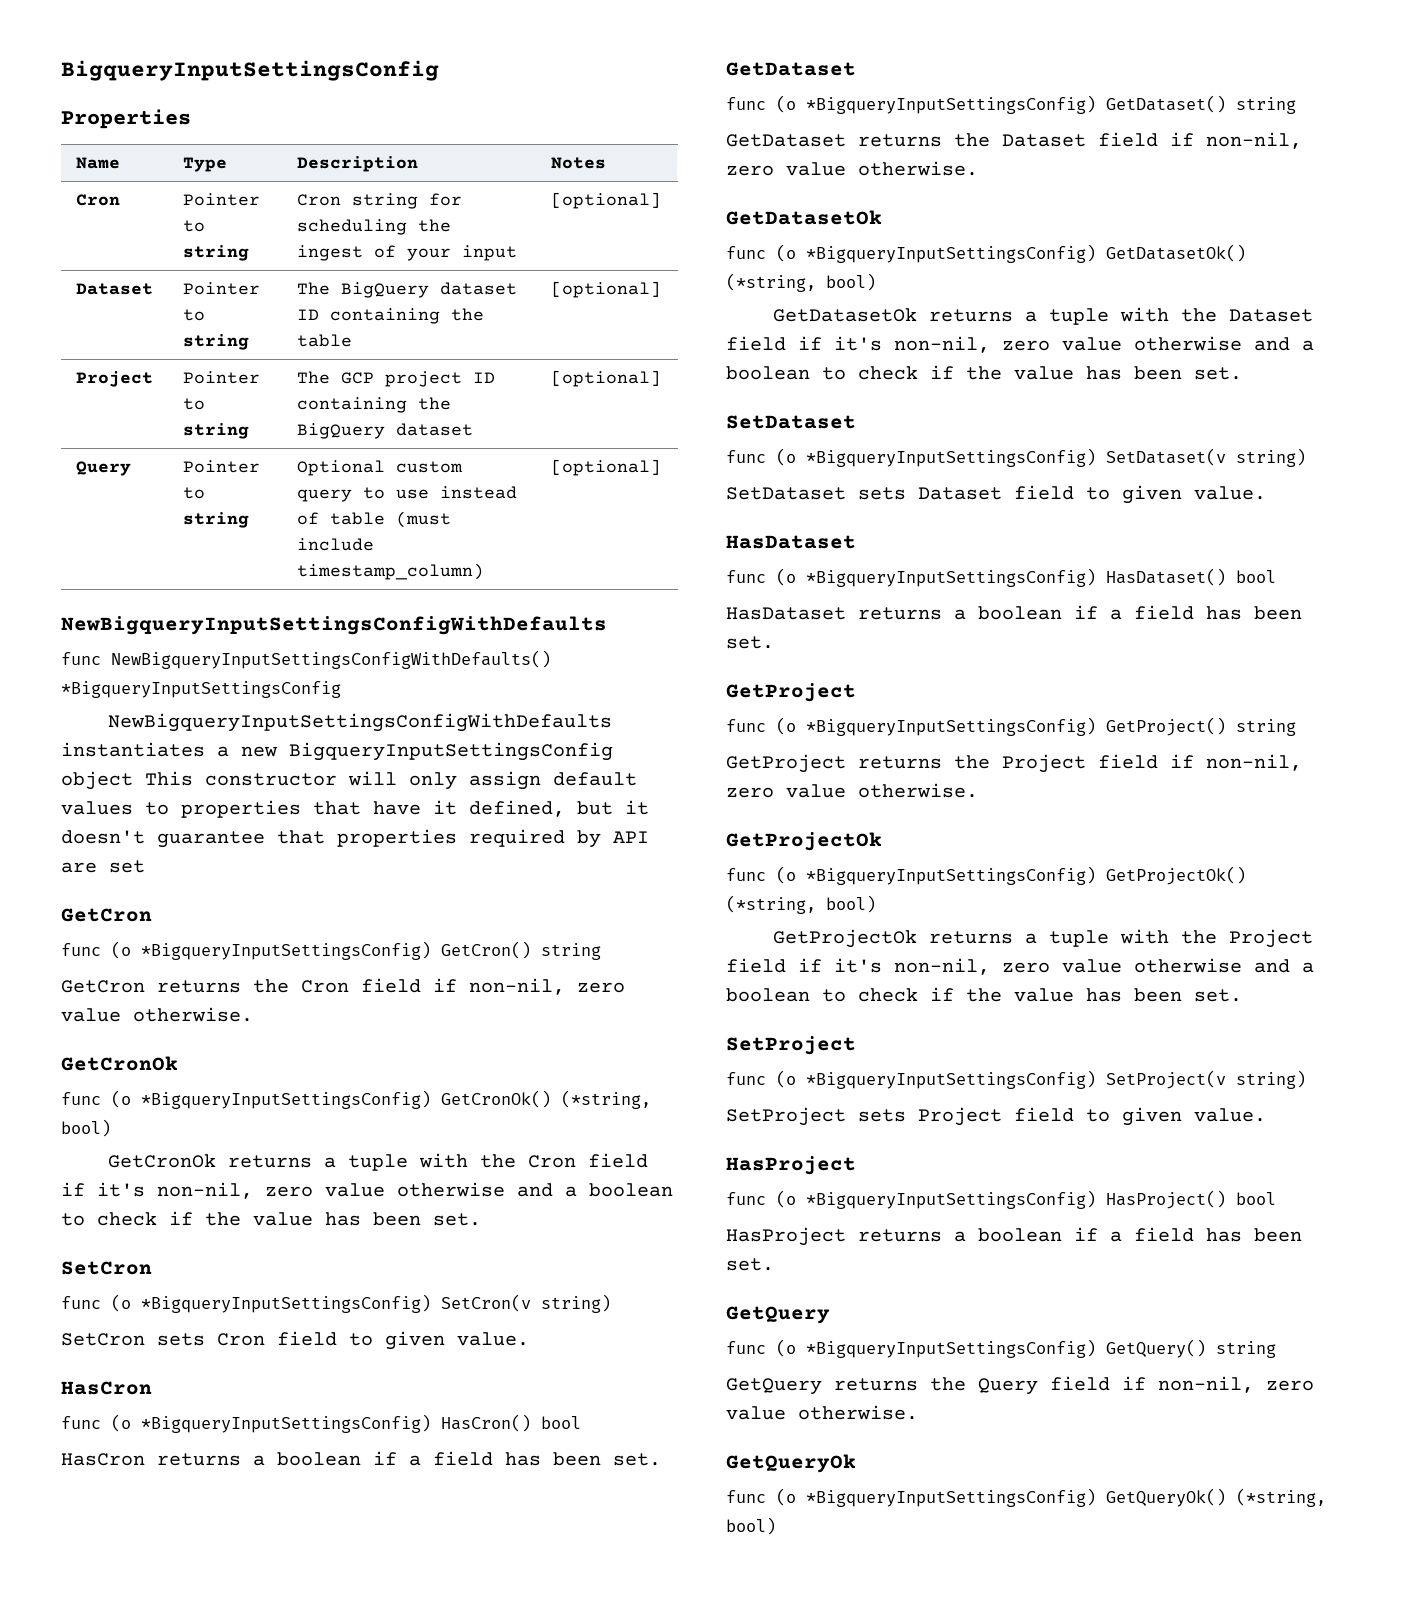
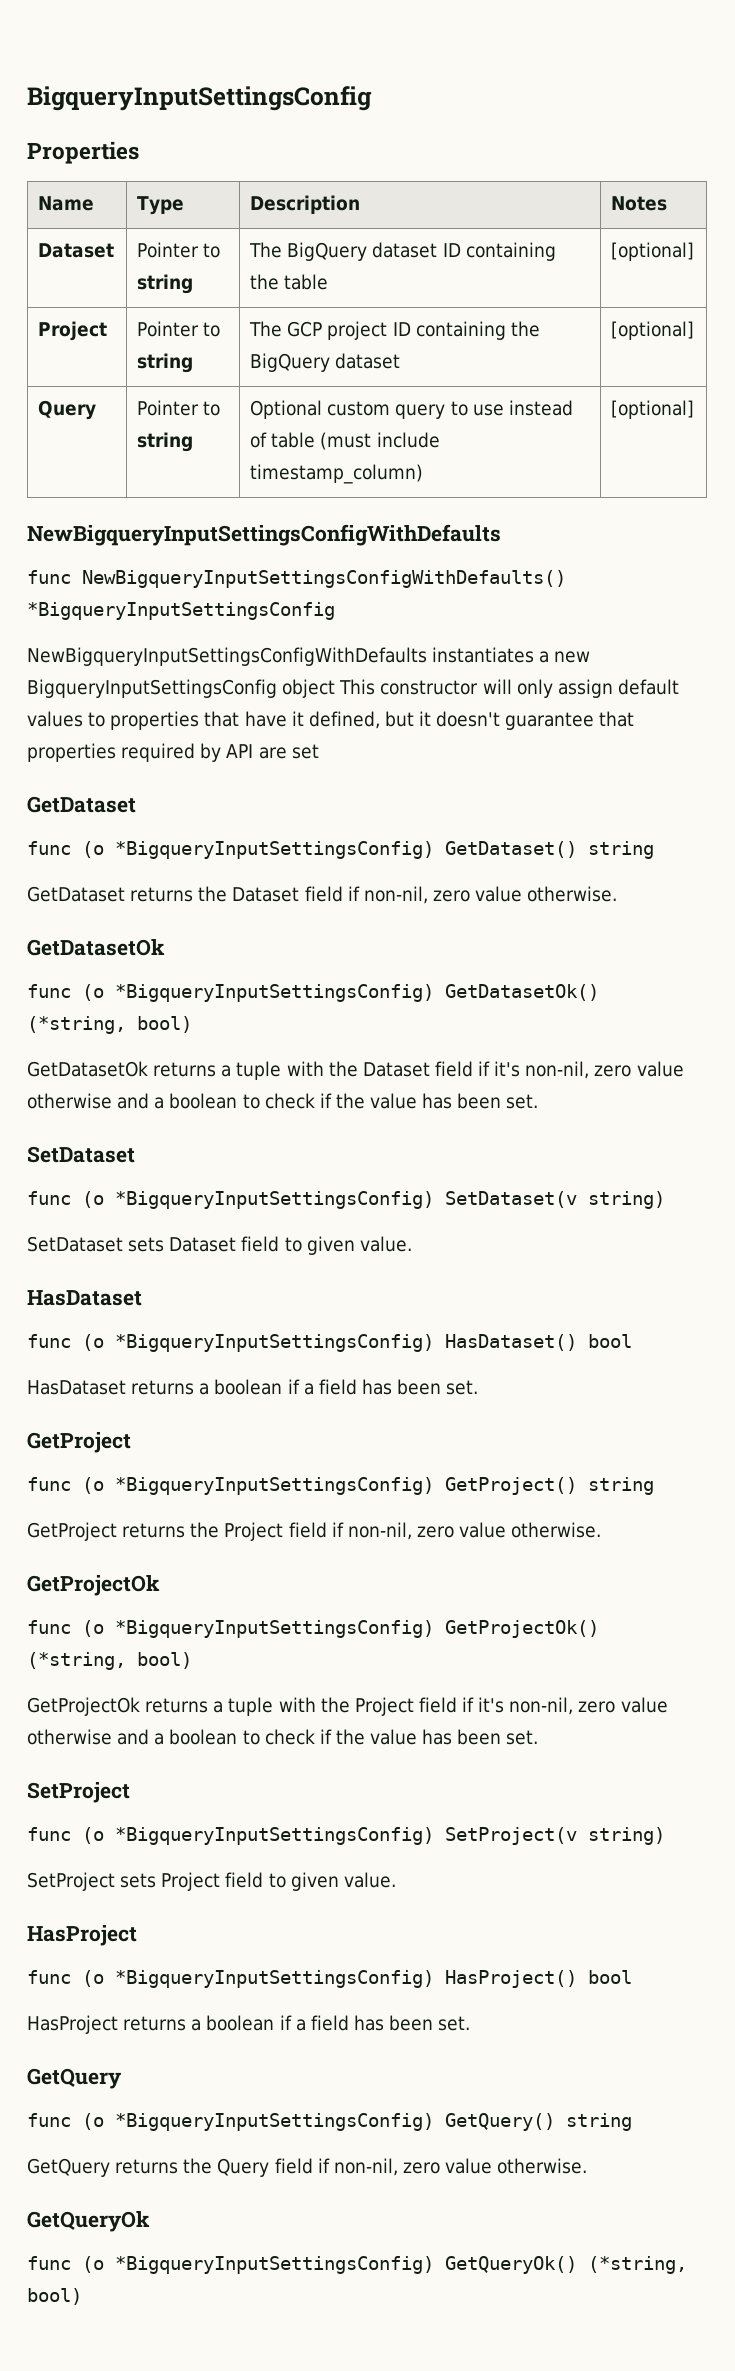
- Cron | Pointer to string | Cron string for scheduling the ingest of your input | [optional]
  NewBigqueryInputSettingsConfigWithDefaults instantiates a new BigqueryInputSettingsConfig object This constructor will only assign default values to properties that have it defined, but it doesn't guarantee that properties required by API are set
- GetCron
- func (o *BigqueryInputSettingsConfig) GetCron() string
- GetCron returns the Cron field if non-nil, zero value otherwise.
- GetCronOk
- func (o *BigqueryInputSettingsConfig) GetCronOk() (*string, bool)
- GetCronOk returns a tuple with the Cron field if it's non-nil, zero value otherwise and a boolean to check if the value has been set.
- SetCron
- func (o *BigqueryInputSettingsConfig) SetCron(v string)
- SetCron sets Cron field to given value.
- HasCron
- func (o *BigqueryInputSettingsConfig) HasCron() bool
- HasCron returns a boolean if a field has been set.

